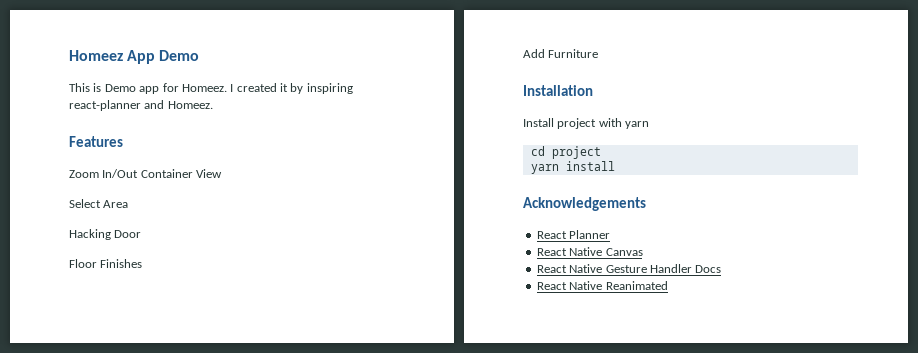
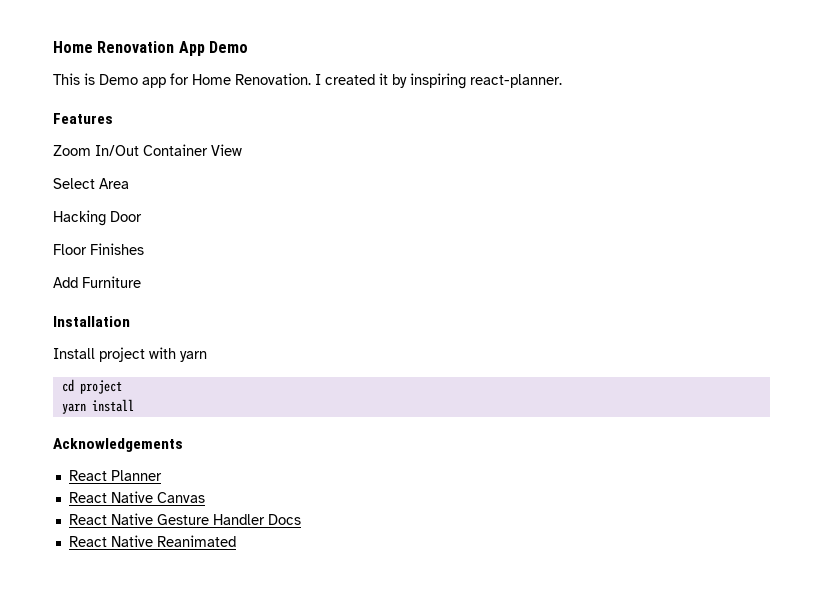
- Homeez App Demo
+ Home Renovation App Demo
- This is Demo app for Homeez.
+ This is Demo app for Home Renovation.
- I created it by inspiring react-planner and Homeez.
+ I created it by inspiring react-planner.

